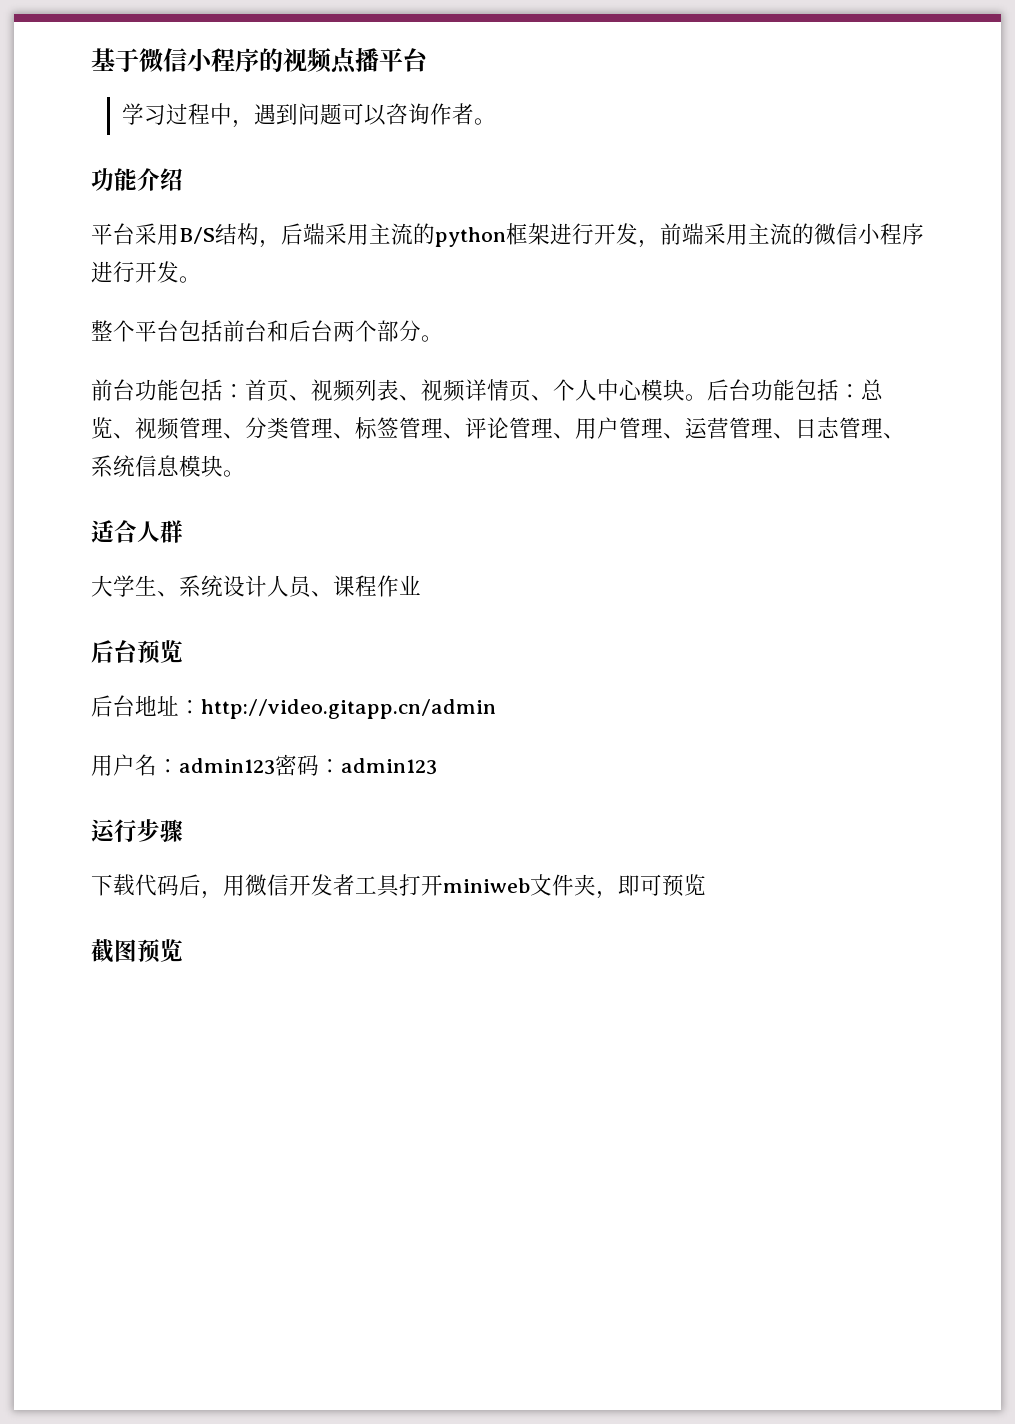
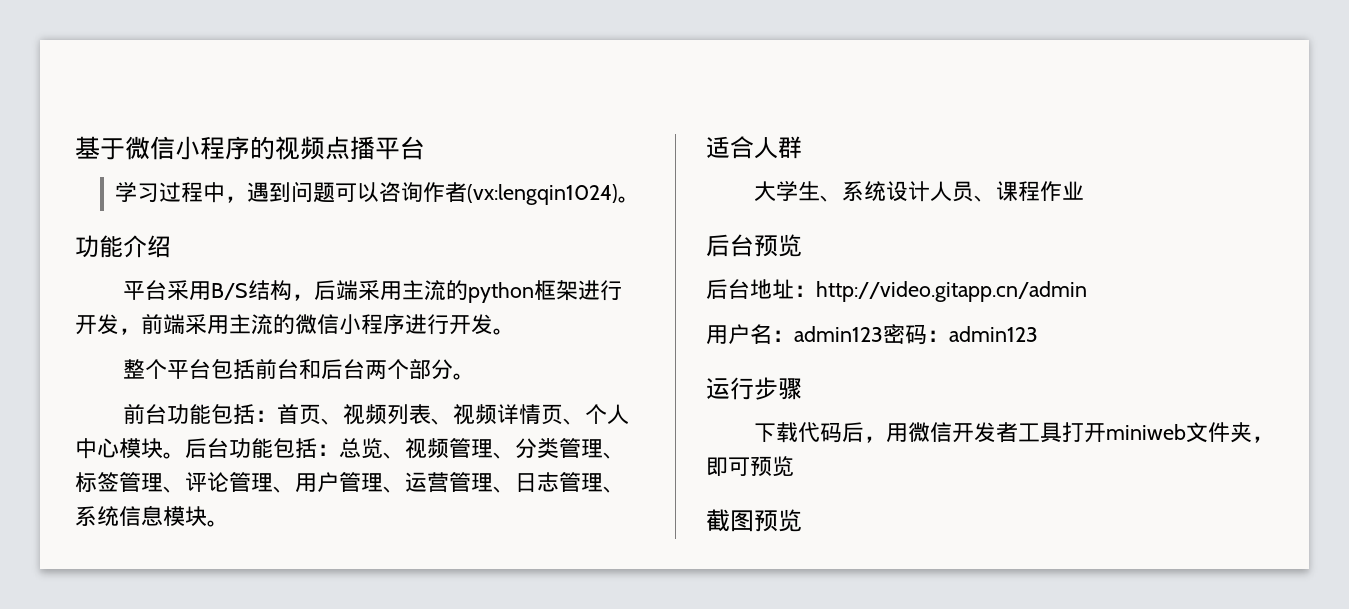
- 学习过程中，遇到问题可以咨询作者。
+ 学习过程中，遇到问题可以咨询作者(vx:lengqin1024)。

